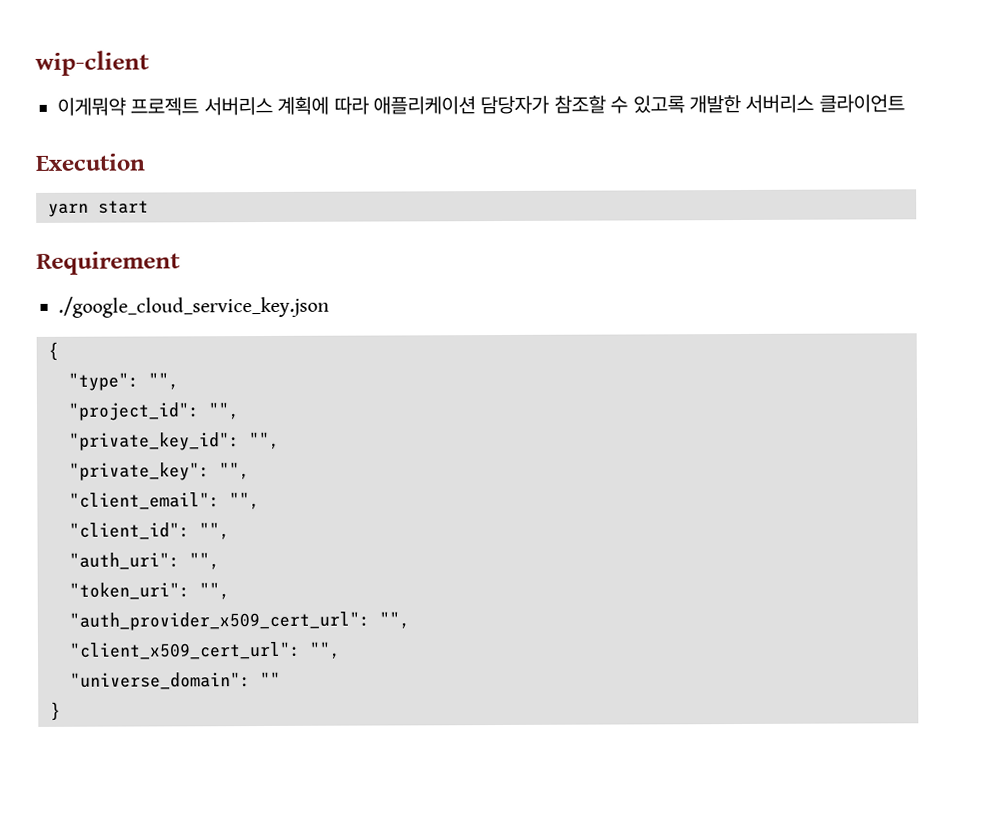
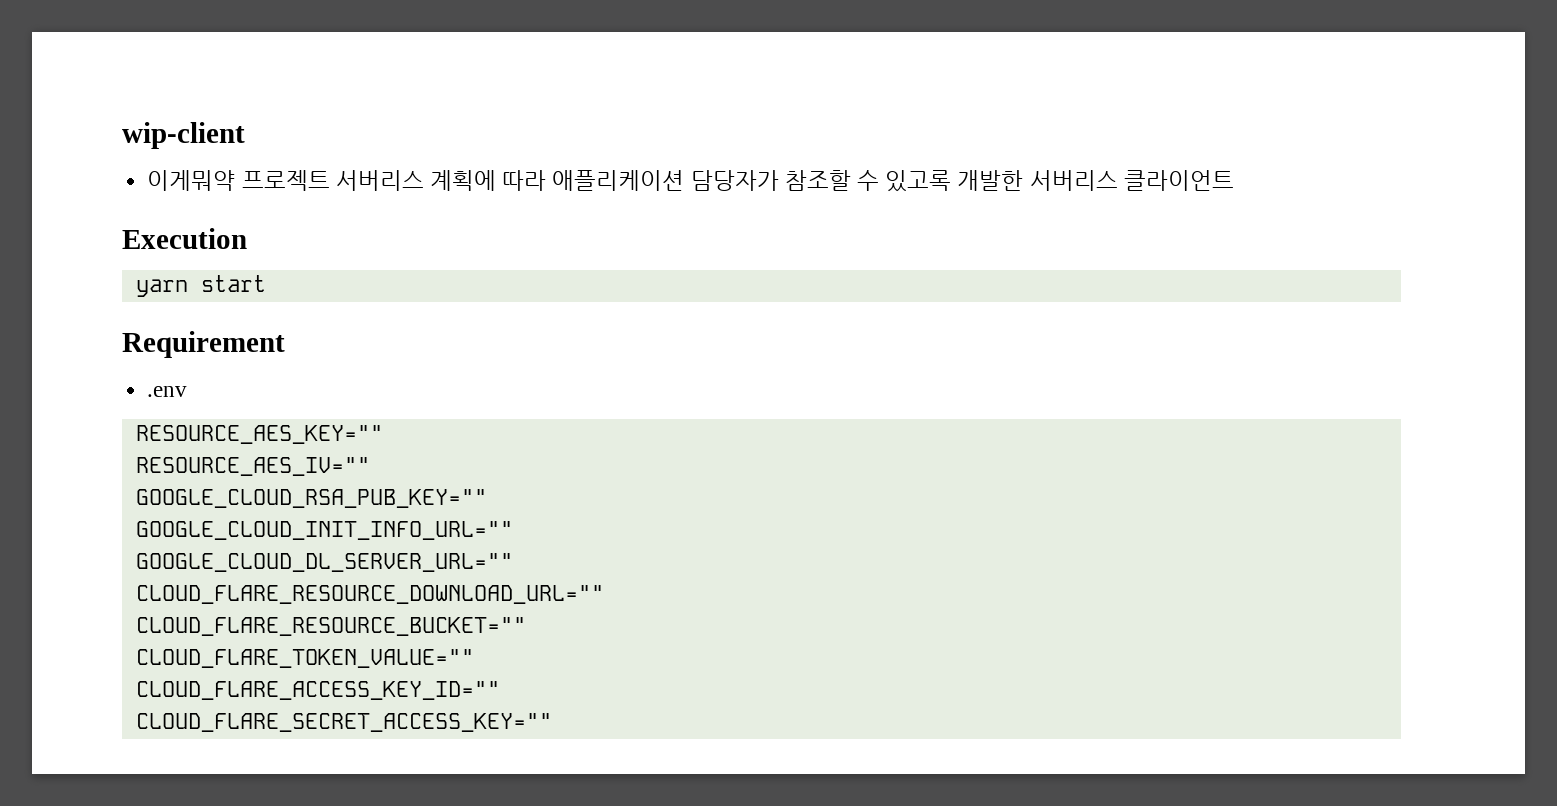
- ./google_cloud_service_key.json
- {
- "type": "",
- "project_id": "",
- "private_key_id": "",
- "private_key": "",
- "client_email": "",
- "client_id": "",
- "auth_uri": "",
- "token_uri": "",
- "auth_provider_x509_cert_url": "",
- "client_x509_cert_url": "",
- "universe_domain": ""
- }
+ .env
+ RESOURCE_AES_KEY=""
+ RESOURCE_AES_IV=""
+ GOOGLE_CLOUD_RSA_PUB_KEY=""
+ GOOGLE_CLOUD_INIT_INFO_URL=""
+ GOOGLE_CLOUD_DL_SERVER_URL=""
+ CLOUD_FLARE_RESOURCE_DOWNLOAD_URL=""
+ CLOUD_FLARE_RESOURCE_BUCKET=""
+ CLOUD_FLARE_TOKEN_VALUE=""
+ CLOUD_FLARE_ACCESS_KEY_ID=""
+ CLOUD_FLARE_SECRET_ACCESS_KEY=""

